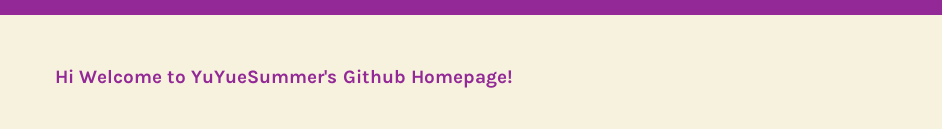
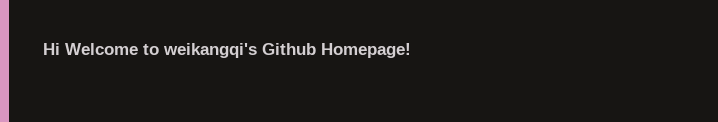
- Hi Welcome to YuYueSummer's Github Homepage!
+ Hi Welcome to weikangqi's Github Homepage!

